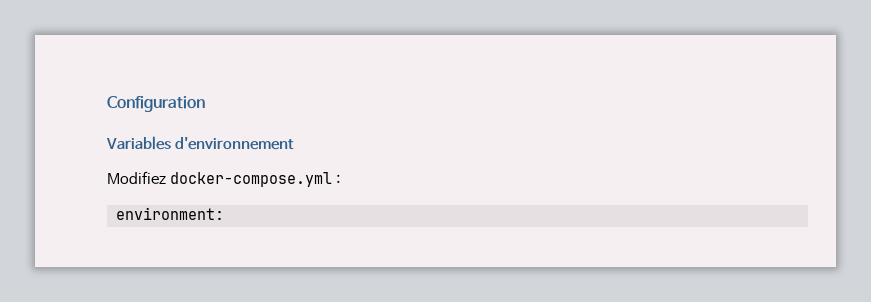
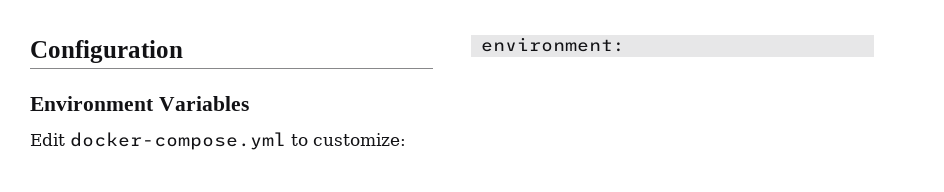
- Variables d'environnement
- Modifiez docker-compose.yml :
+ Environment Variables
+ Edit docker-compose.yml to customize:

